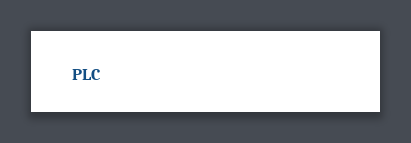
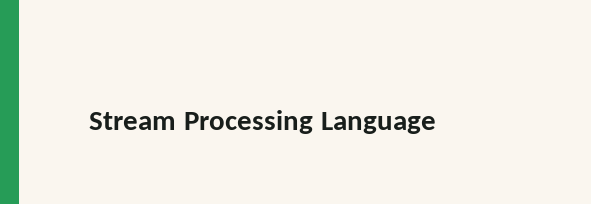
- PLC
+ Stream Processing Language

